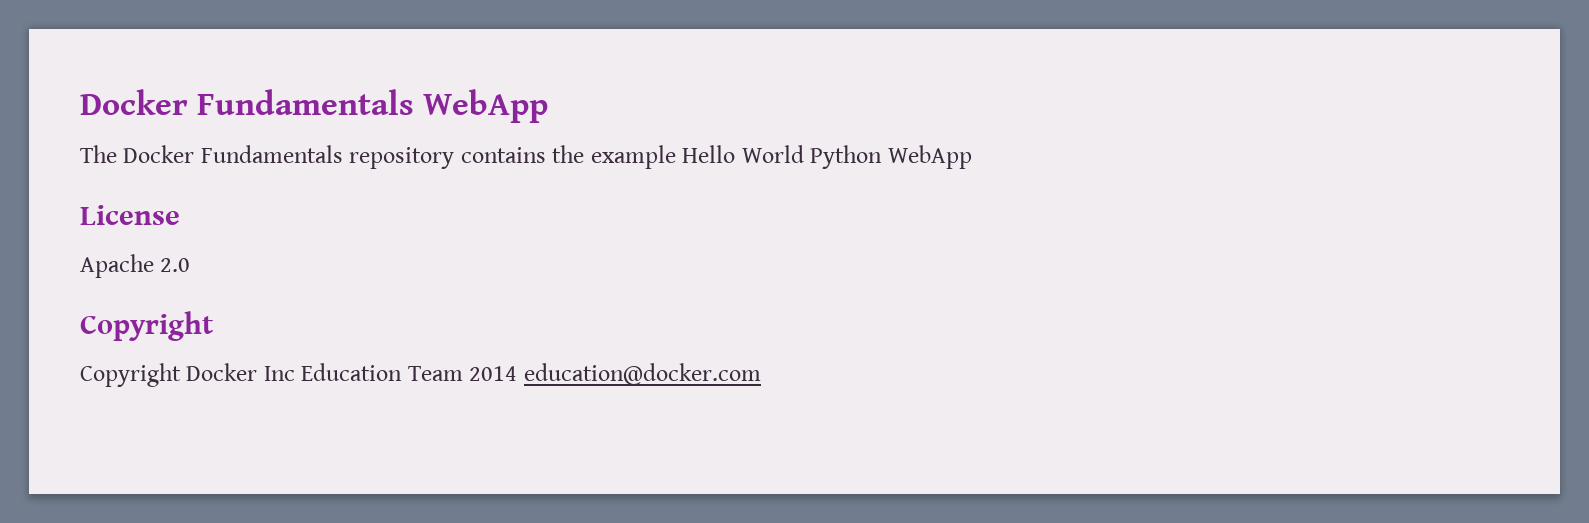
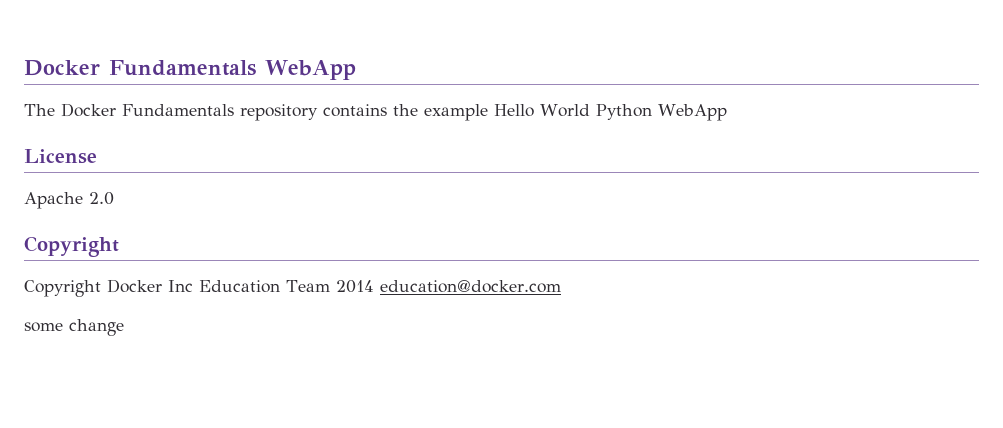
+ some change

